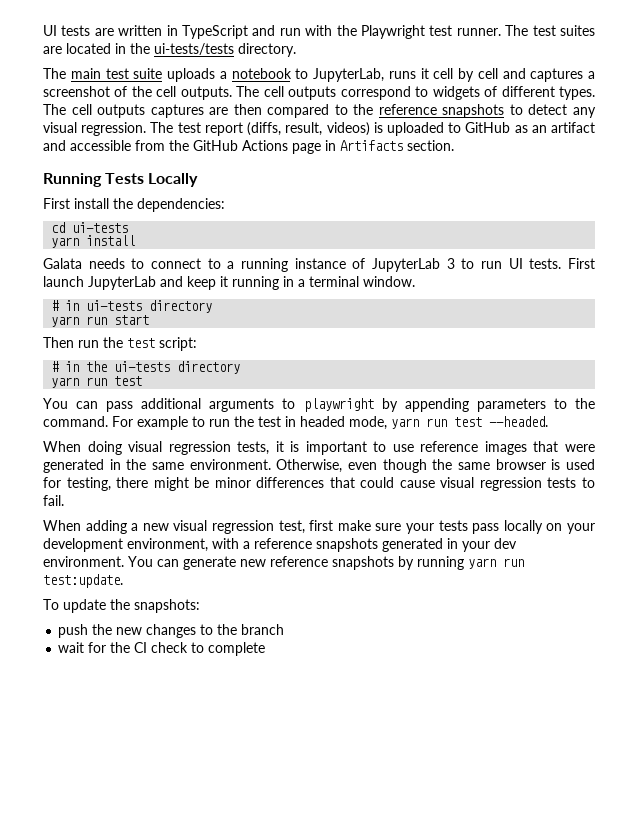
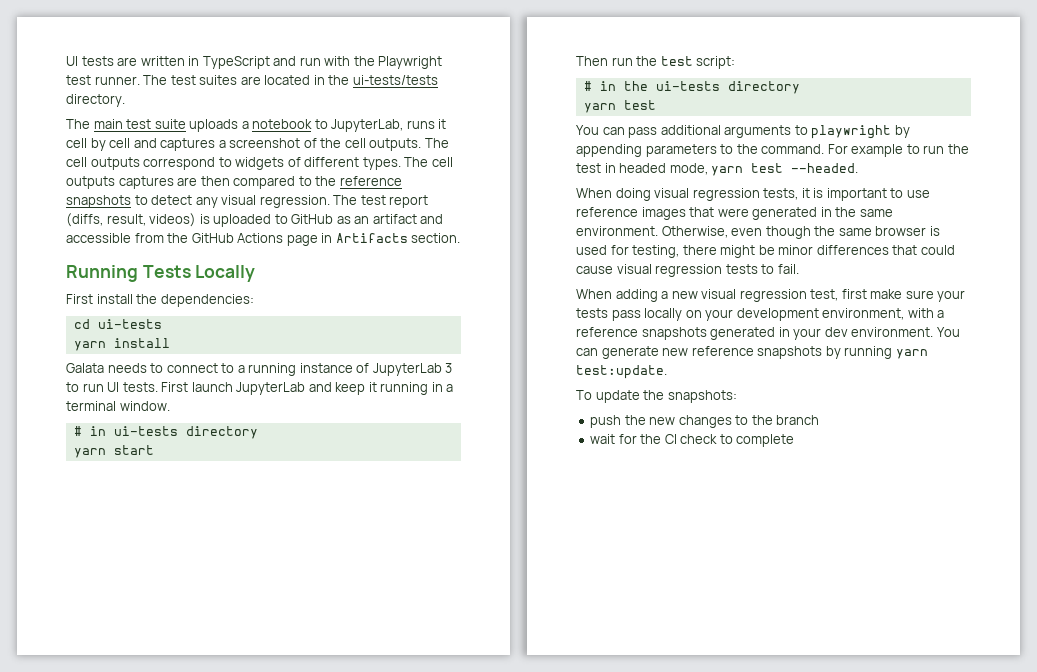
- yarn run start
+ yarn start
  # in the ui-tests directory
- yarn run test
+ yarn test
- For example to run the test in headed mode, yarn run test --headed.
+ For example to run the test in headed mode, yarn test --headed.
- You can generate new reference snapshots by running yarn run test:update.
+ You can generate new reference snapshots by running yarn test:update.

